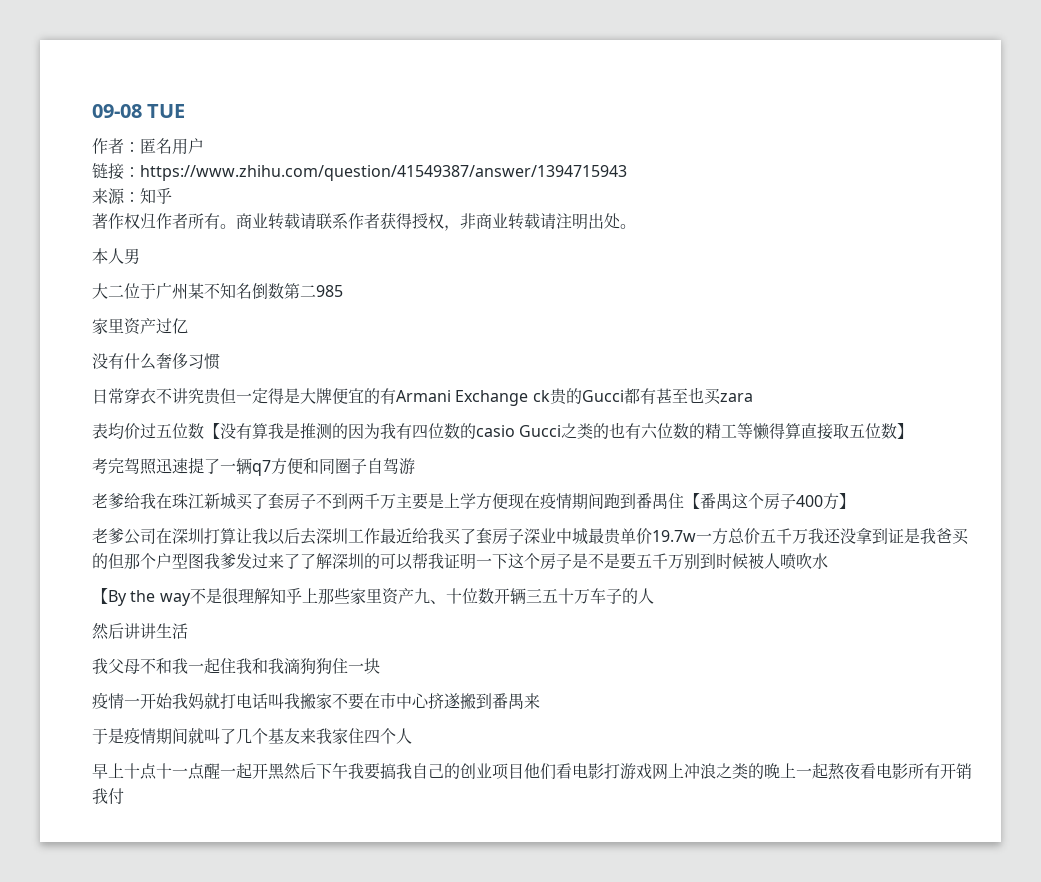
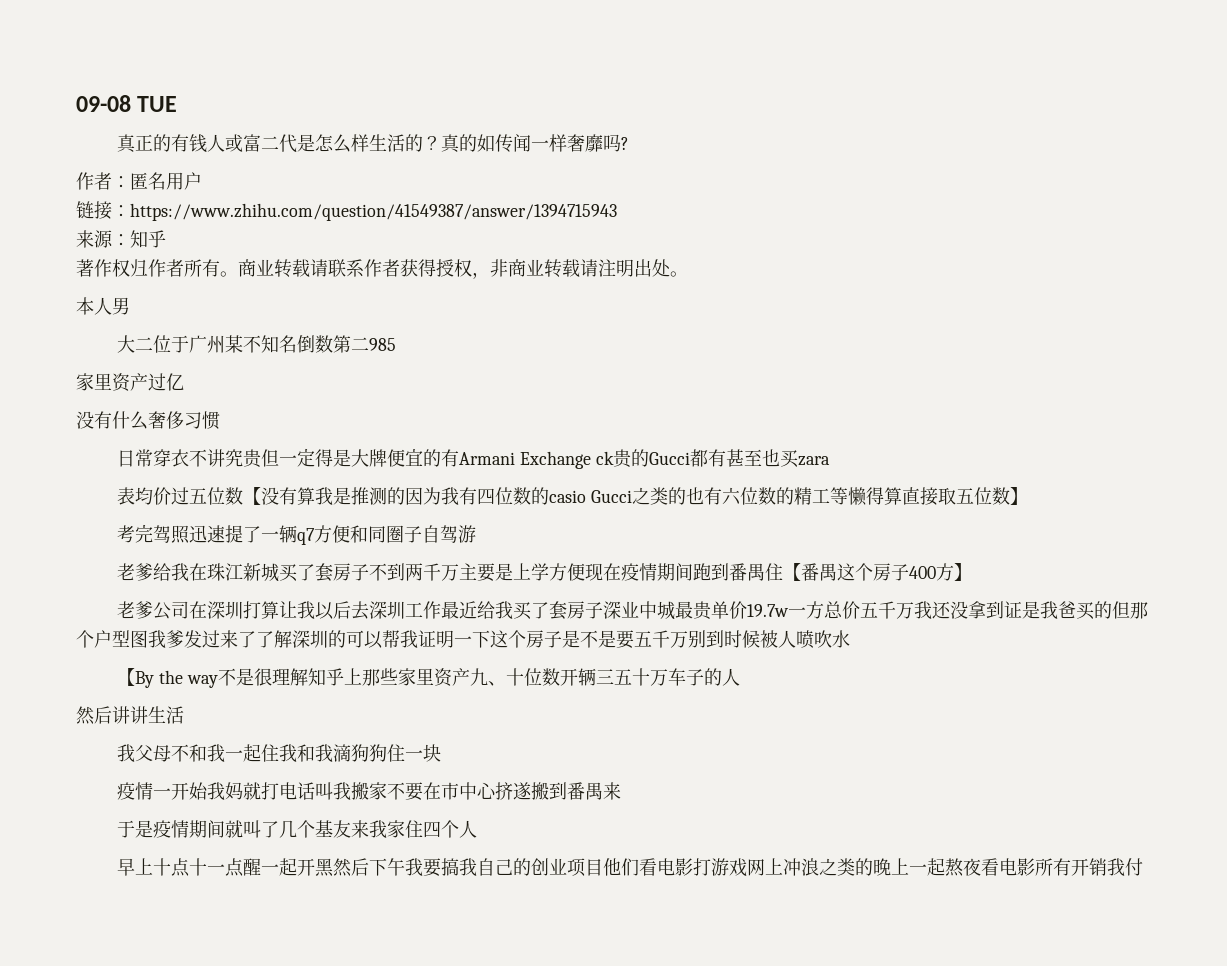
+ 真正的有钱人或富二代是怎么样生活的？真的如传闻一样奢靡吗?

